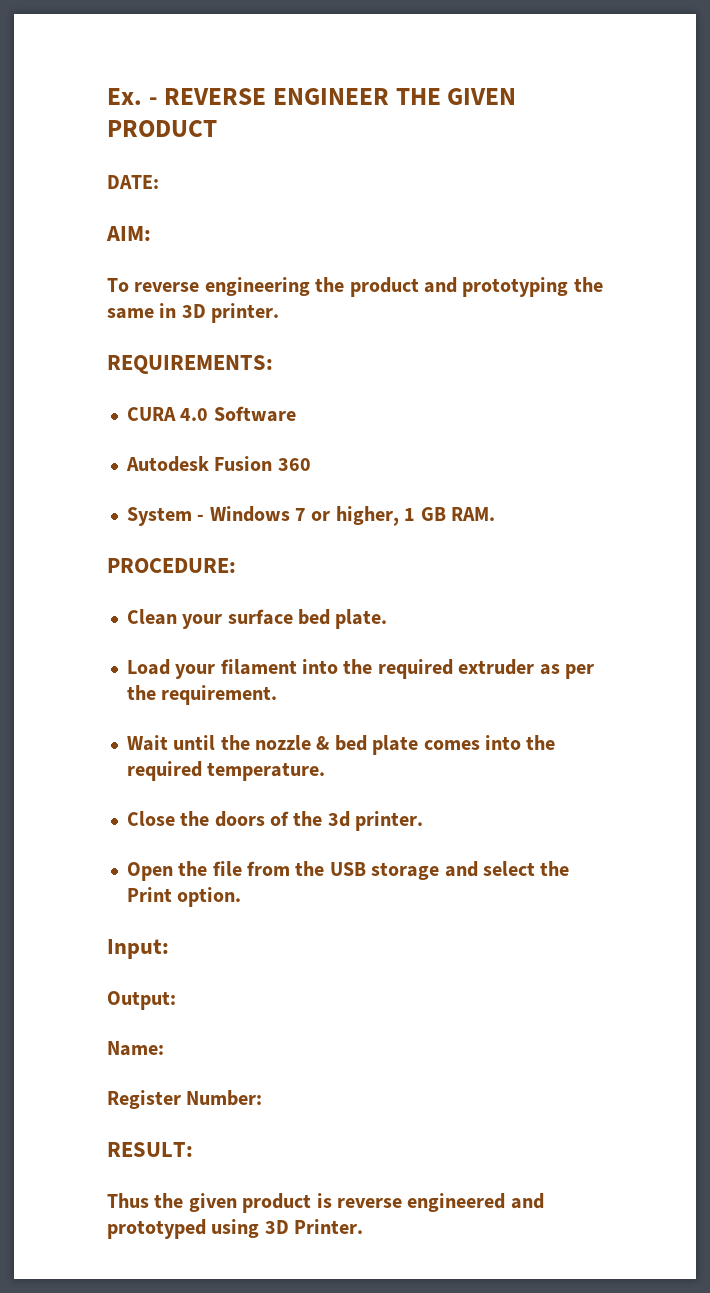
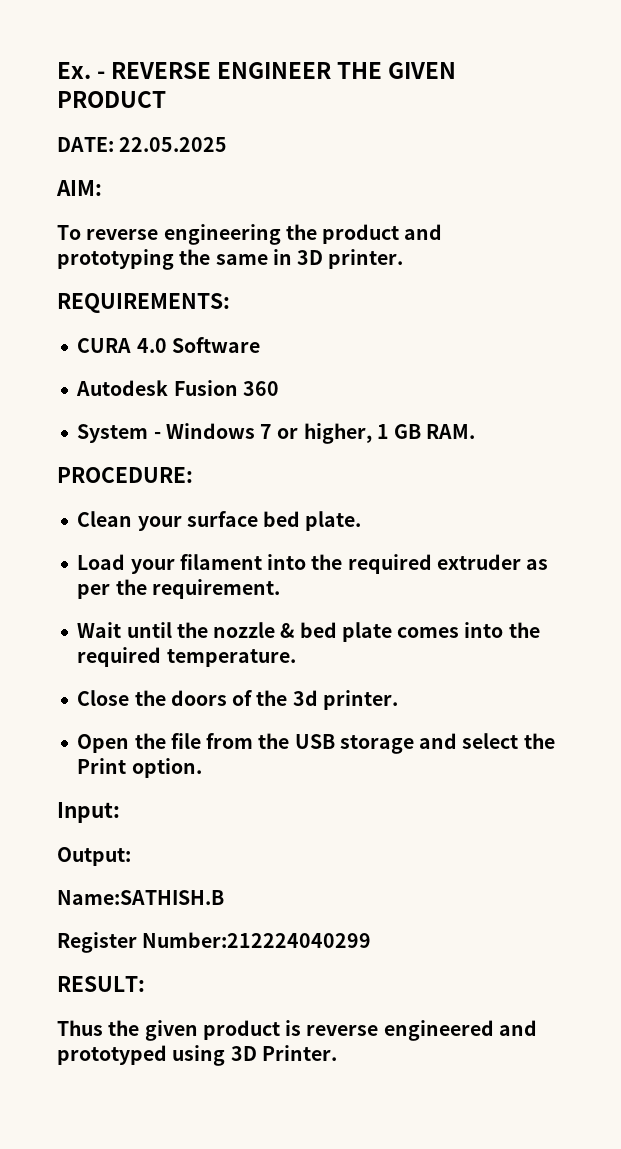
- DATE:
+ DATE: 22.05.2025
- Name:
+ Name:SATHISH.B
- Register Number:
+ Register Number:212224040299

